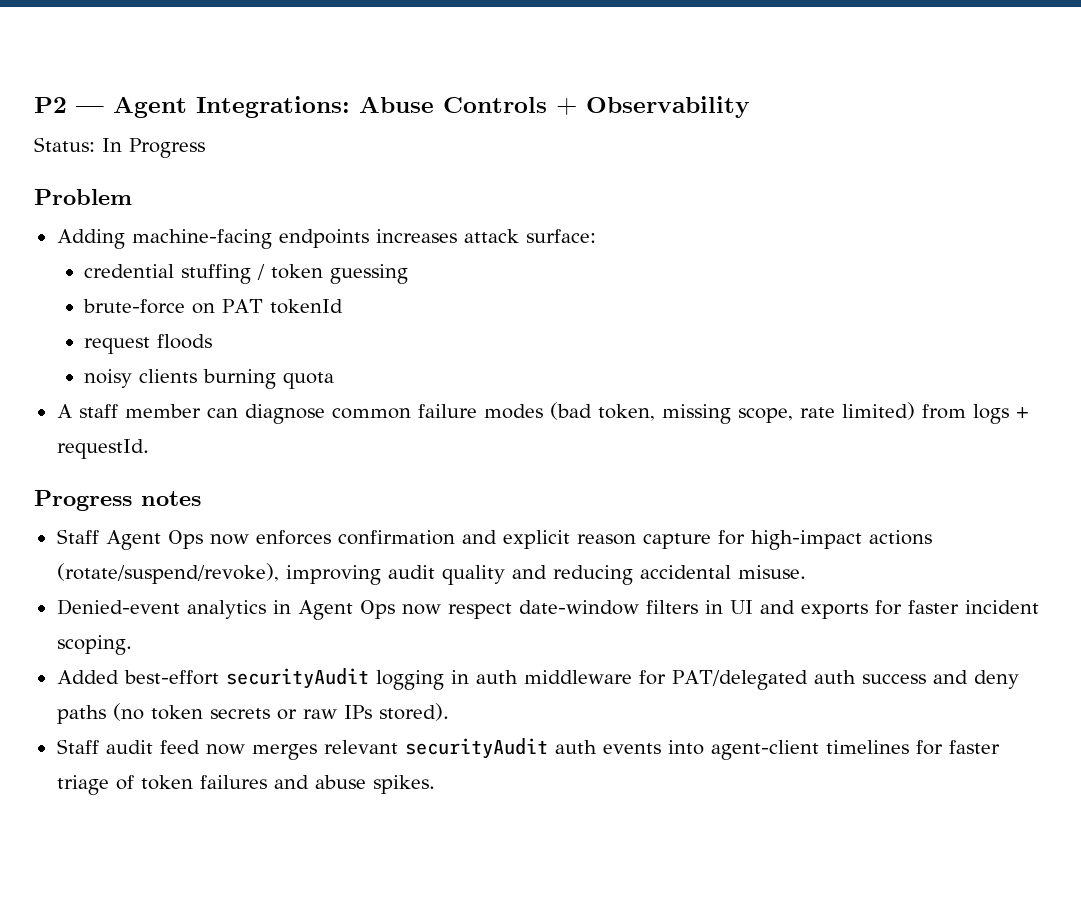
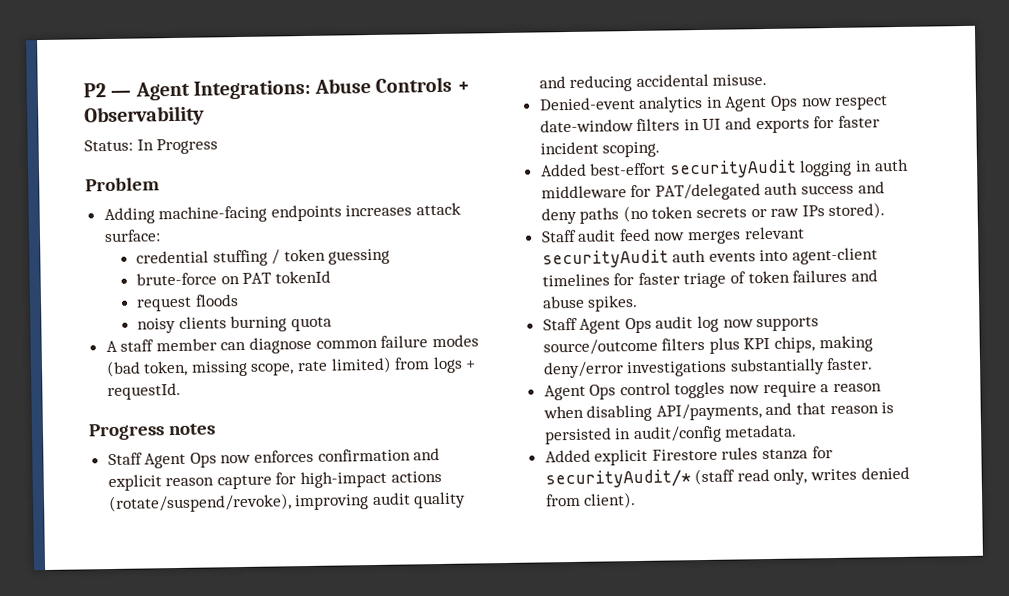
+ Staff Agent Ops audit log now supports source/outcome filters plus KPI chips, making deny/error investigations substantially faster.
+ Agent Ops control toggles now require a reason when disabling API/payments, and that reason is persisted in audit/config metadata.
+ Added explicit Firestore rules stanza for securityAudit/* (staff read only, writes denied from client).

